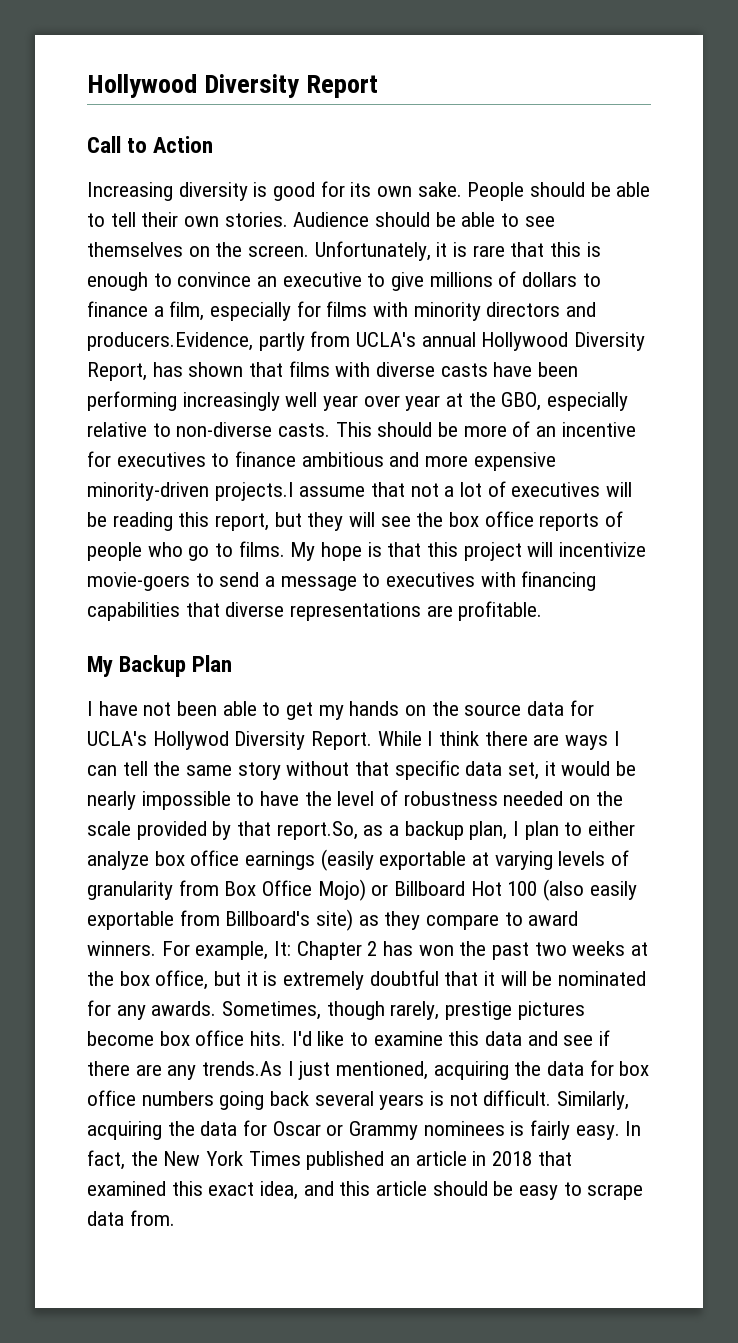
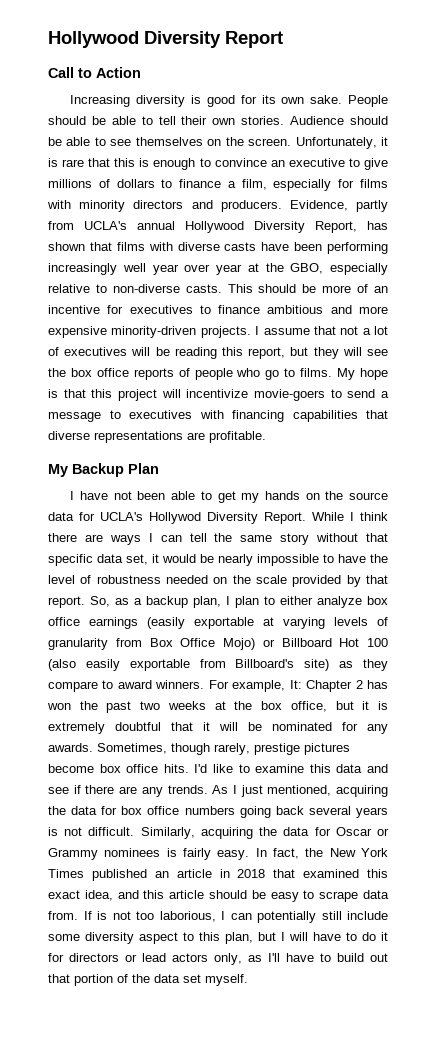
- Unfortunately, it is rare that this is enough to convince an executive to give millions of dollars to finance a film, especially for films with minority directors and producers.Evidence, partly from UCLA's annual Hollywood Diversity Report, has shown that films with diverse casts have been performing increasingly well year over year at the GBO, especially relative to non-diverse casts.
+ Unfortunately, it is rare that this is enough to convince an executive to give millions of dollars to finance a film, especially for films with minority directors and producers. Evidence, partly from UCLA's annual Hollywood Diversity Report, has shown that films with diverse casts have been performing increasingly well year over year at the GBO, especially relative to non-diverse casts.
- This should be more of an incentive for executives to finance ambitious and more expensive minority-driven projects.I assume that not a lot of executives will be reading this report, but they will see the box office reports of people who go to films.
+ This should be more of an incentive for executives to finance ambitious and more expensive minority-driven projects. I assume that not a lot of executives will be reading this report, but they will see the box office reports of people who go to films.
- While I think there are ways I can tell the same story without that specific data set, it would be nearly impossible to have the level of robustness needed on the scale provided by that report.So, as a backup plan, I plan to either analyze box office earnings (easily exportable at varying levels of granularity from Box Office Mojo) or Billboard Hot 100 (also easily exportable from Billboard's site) as they compare to award winners.
+ While I think there are ways I can tell the same story without that specific data set, it would be nearly impossible to have the level of robustness needed on the scale provided by that report. So, as a backup plan, I plan to either analyze box office earnings (easily exportable at varying levels of granularity from Box Office Mojo) or Billboard Hot 100 (also easily exportable from Billboard's site) as they compare to award winners.
- I'd like to examine this data and see if there are any trends.As I just mentioned, acquiring the data for box office numbers going back several years is not difficult.
+ I'd like to examine this data and see if there are any trends. As I just mentioned, acquiring the data for box office numbers going back several years is not difficult.
+ If is not too laborious, I can potentially still include some diversity aspect to this plan, but I will have to do it for directors or lead actors only, as I'll have to build out that portion of the data set myself.

